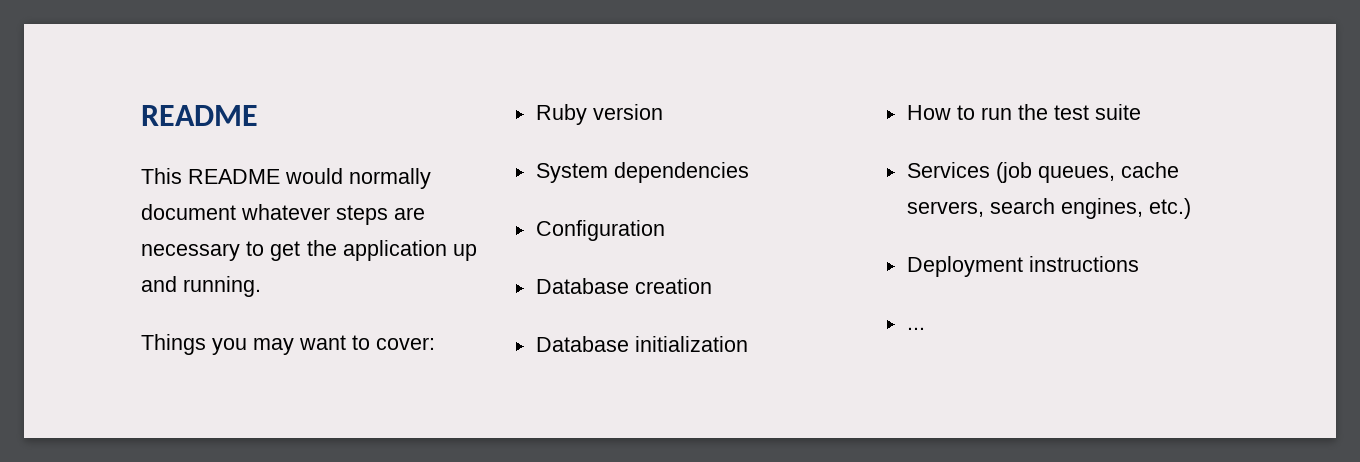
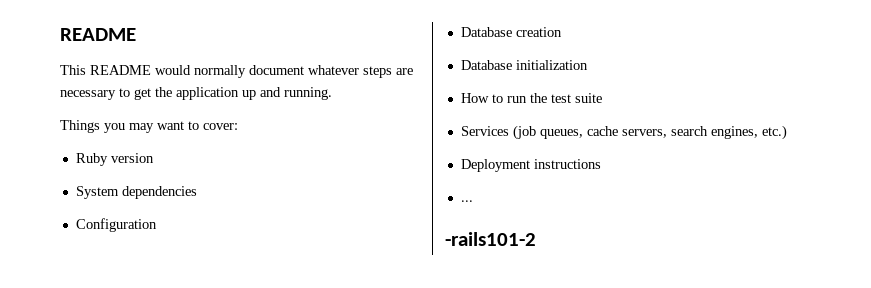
+ -rails101-2

